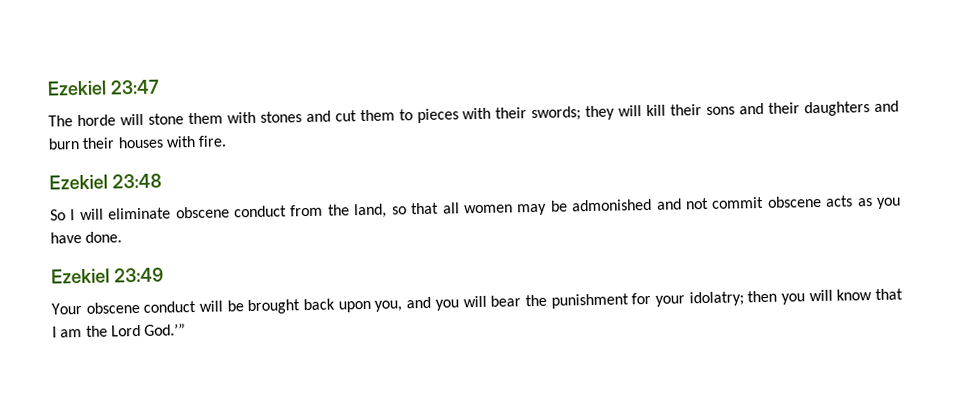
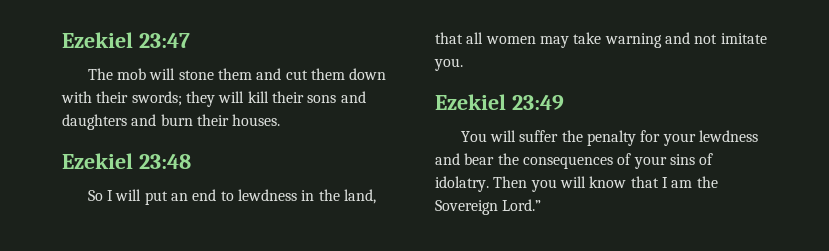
- The horde will stone them with stones and cut them to pieces with their swords; they will kill their sons and their daughters and burn their houses with fire.
+ The mob will stone them and cut them down with their swords; they will kill their sons and daughters and burn their houses.
- So I will eliminate obscene conduct from the land, so that all women may be admonished and not commit obscene acts as you have done.
+ So I will put an end to lewdness in the land, that all women may take warning and not imitate you.
  Ezekiel 23:49
- Your obscene conduct will be brought back upon you, and you will bear the punishment for your idolatry; then you will know that I am the Lord God.’”
+ You will suffer the penalty for your lewdness and bear the consequences of your sins of idolatry. Then you will know that I am the Sovereign Lord.”

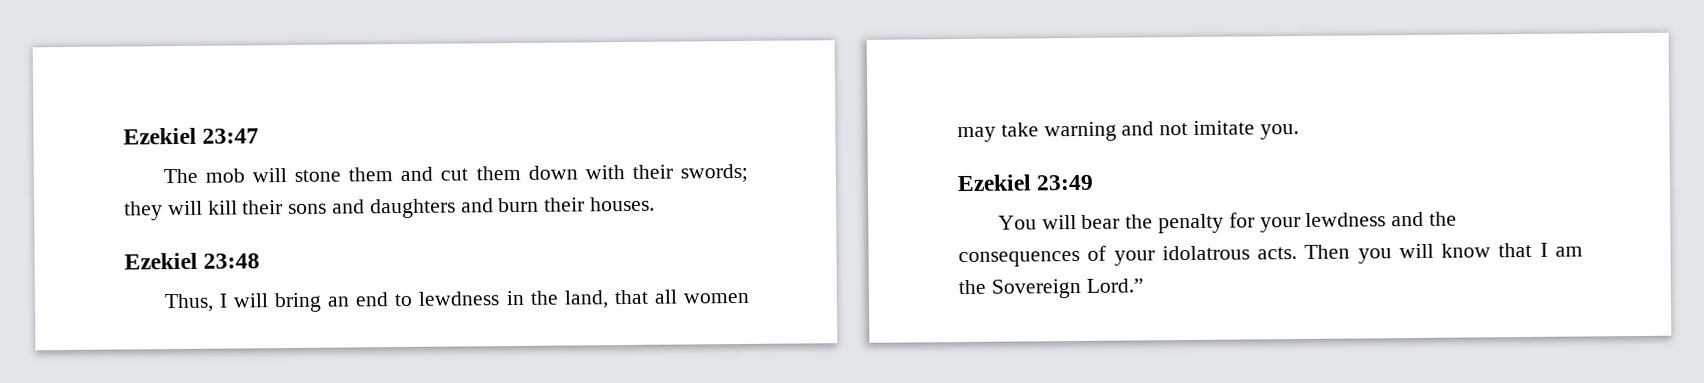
- So I will put an end to lewdness in the land, that all women may take warning and not imitate you.
+ Thus, I will bring an end to lewdness in the land, that all women may take warning and not imitate you.
- You will suffer the penalty for your lewdness and bear the consequences of your sins of idolatry.
+ You will bear the penalty for your lewdness and the consequences of your idolatrous acts.

